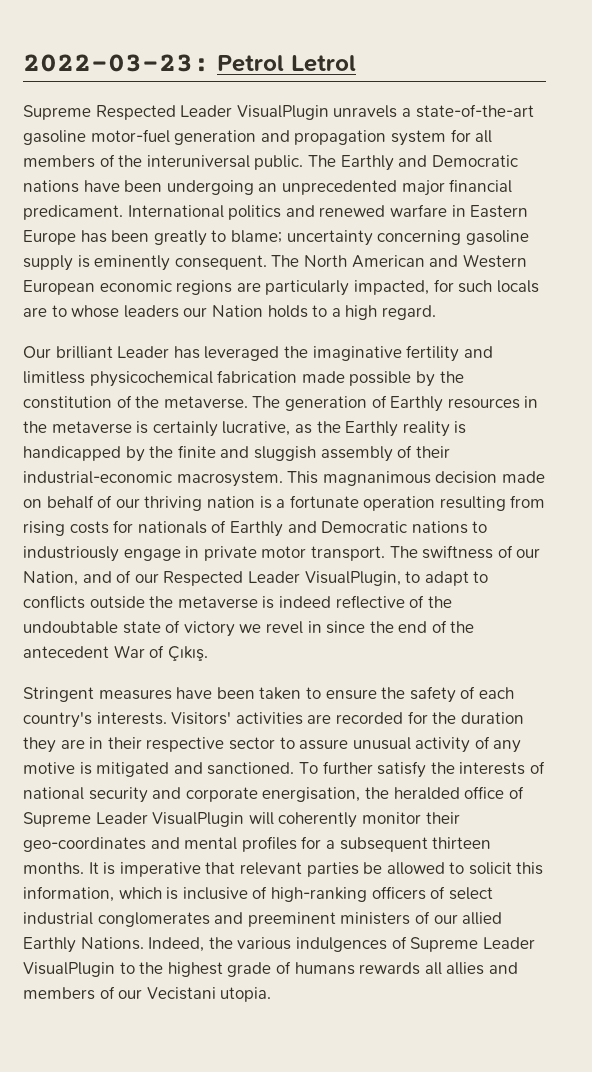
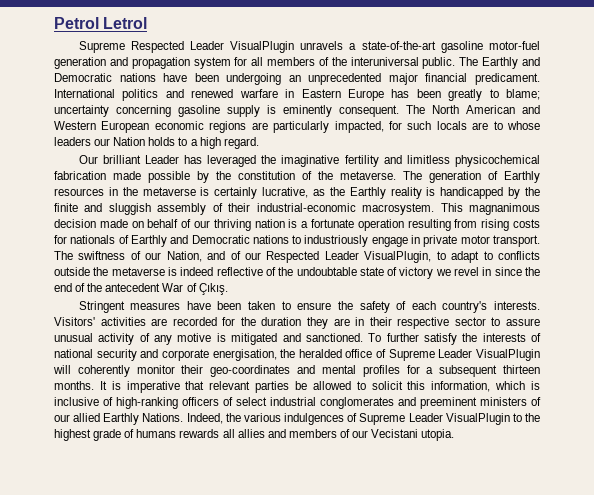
- 2022-03-23: Petrol Letrol
+ Petrol Letrol

